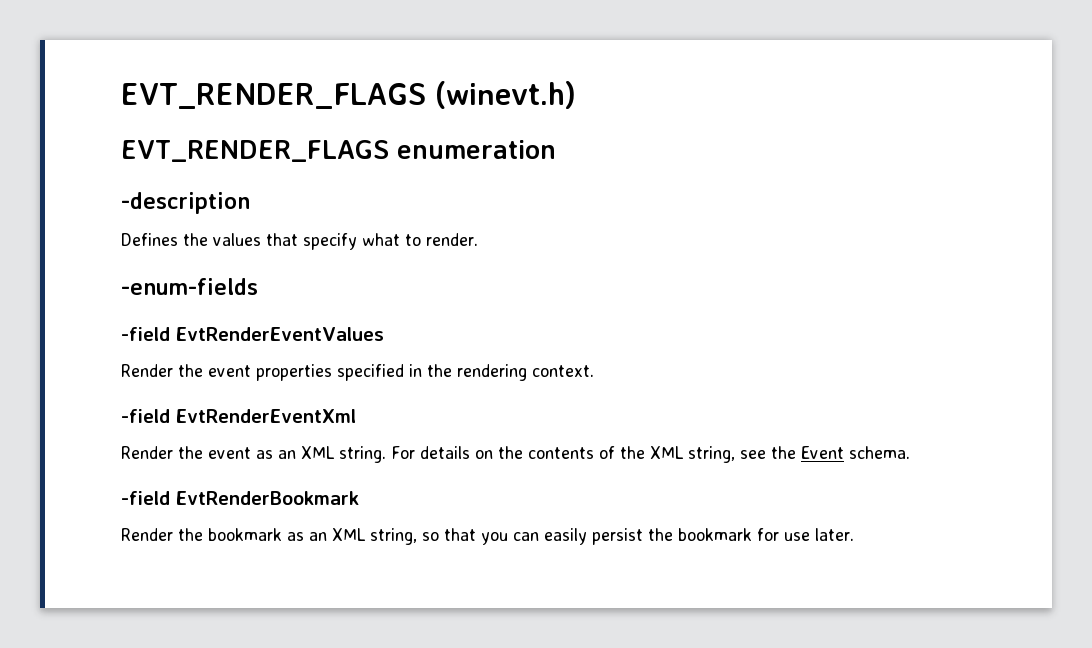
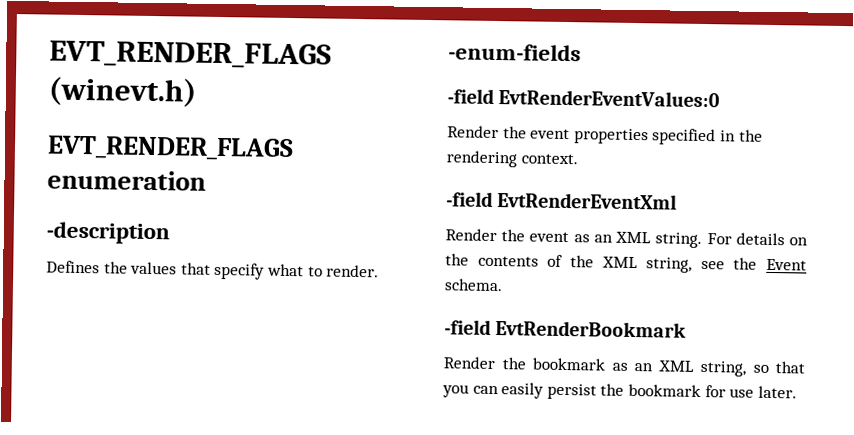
- -field EvtRenderEventValues
+ -field EvtRenderEventValues:0

